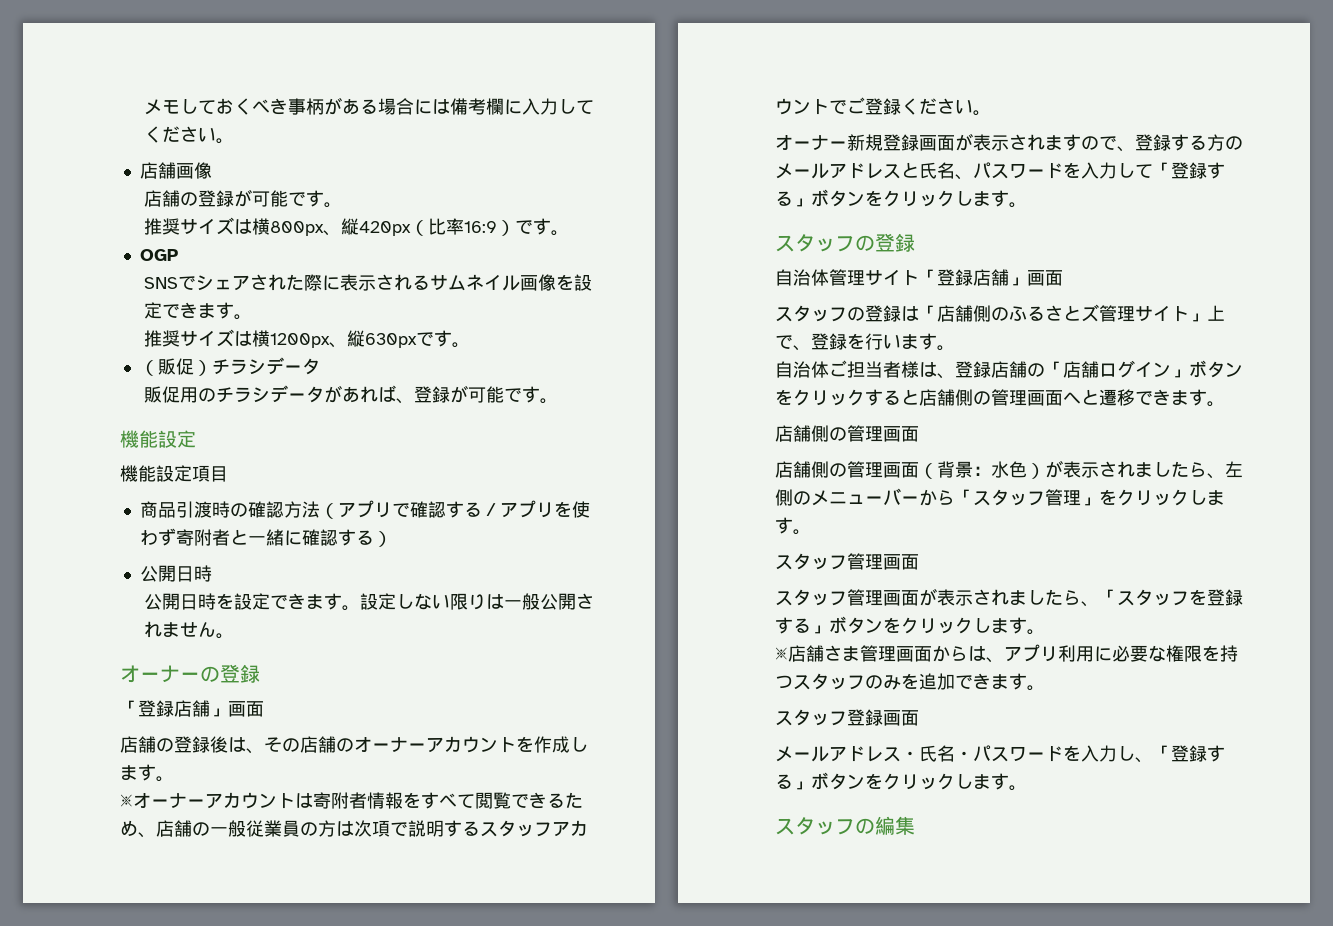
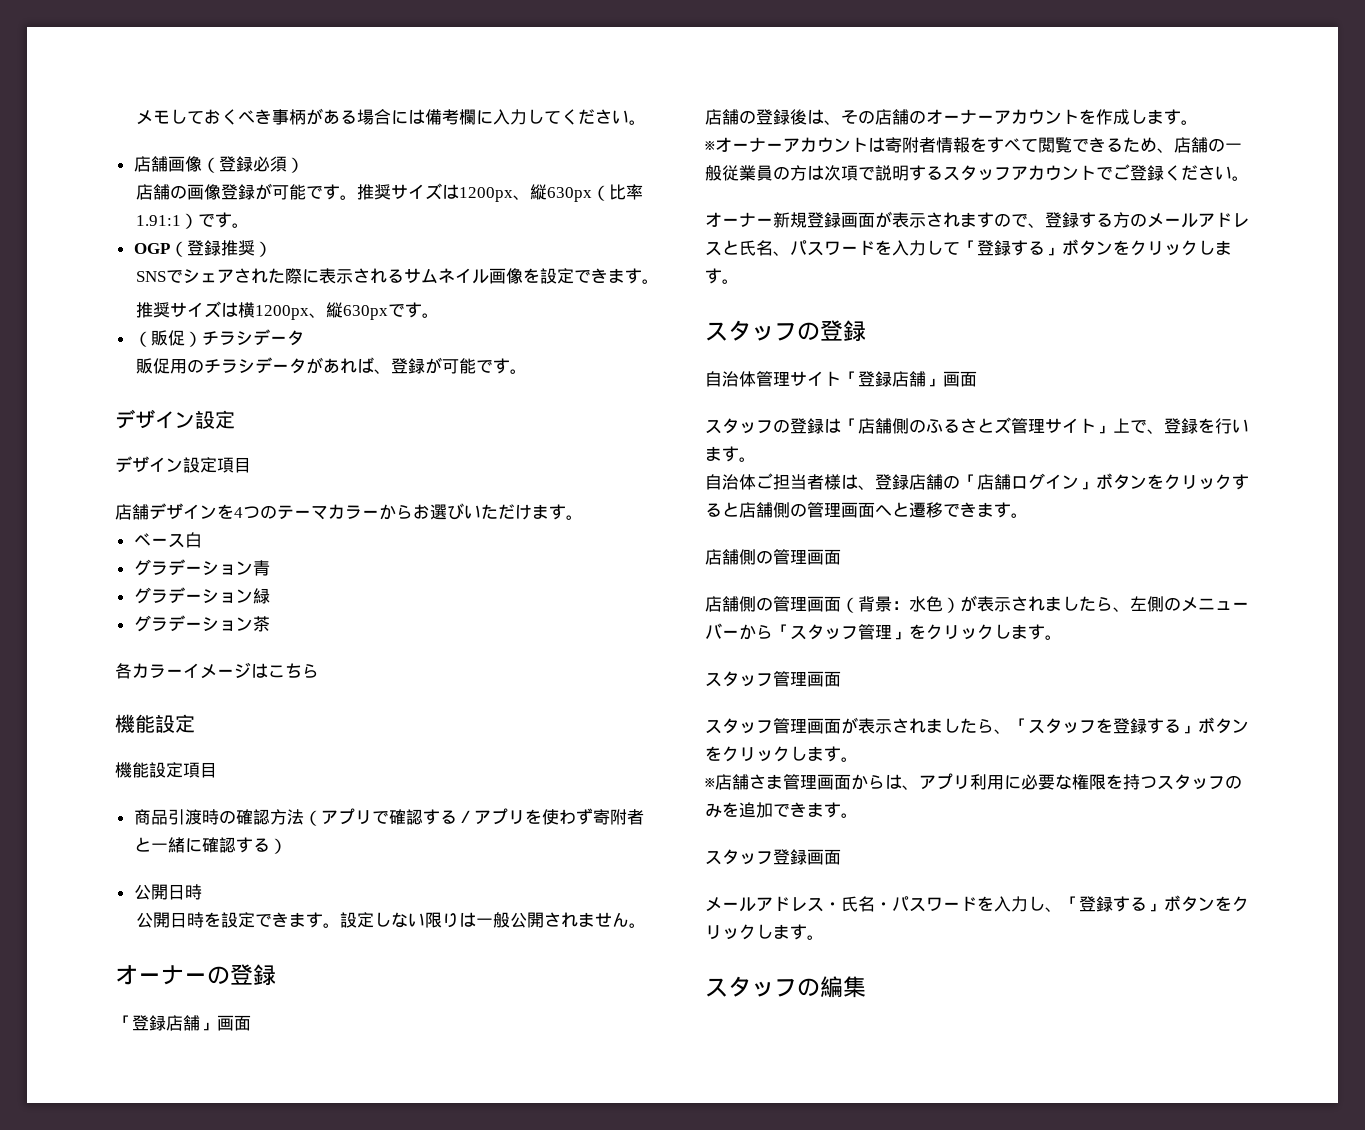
- 店舗画像
- 店舗の登録が可能です。
- 推奨サイズは横800px、縦420px（比率16:9）です。
+ 店舗画像（登録必須）
+ 店舗の画像登録が可能です。推奨サイズは1200px、縦630px（比率1.91:1）です。
- OGP
+ OGP（登録推奨）
  販促用のチラシデータがあれば、登録が可能です。
+ デザイン設定
+ デザイン設定項目
+ 店舗デザインを4つのテーマカラーからお選びいただけます。
+ ベース白
+ グラデーション青
+ グラデーション緑
+ グラデーション茶
+ 各カラーイメージはこちら

